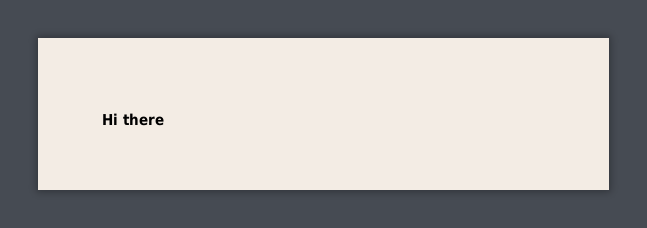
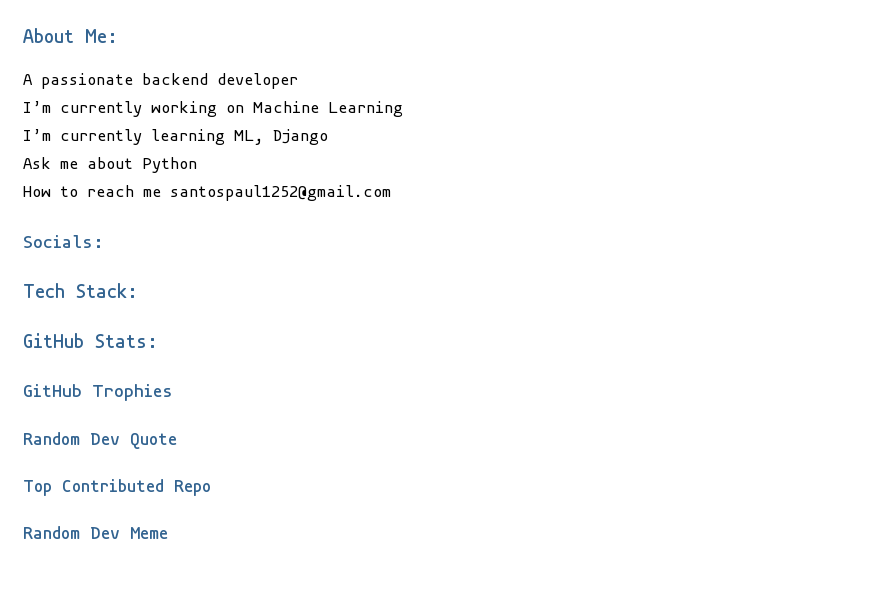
- Hi there
+ About Me:
+ A passionate backend developer
+ I’m currently working on Machine Learning
+ I’m currently learning ML, Django
+ Ask me about Python
+ How to reach me santospaul1252@gmail.com
+ Socials:
+ Tech Stack:
+ GitHub Stats:
+ GitHub Trophies
+ Random Dev Quote
+ Top Contributed Repo
+ Random Dev Meme

